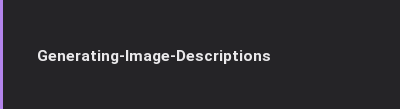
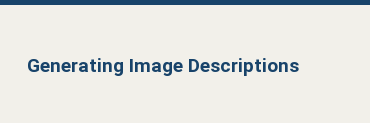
- Generating-Image-Descriptions
+ Generating Image Descriptions

